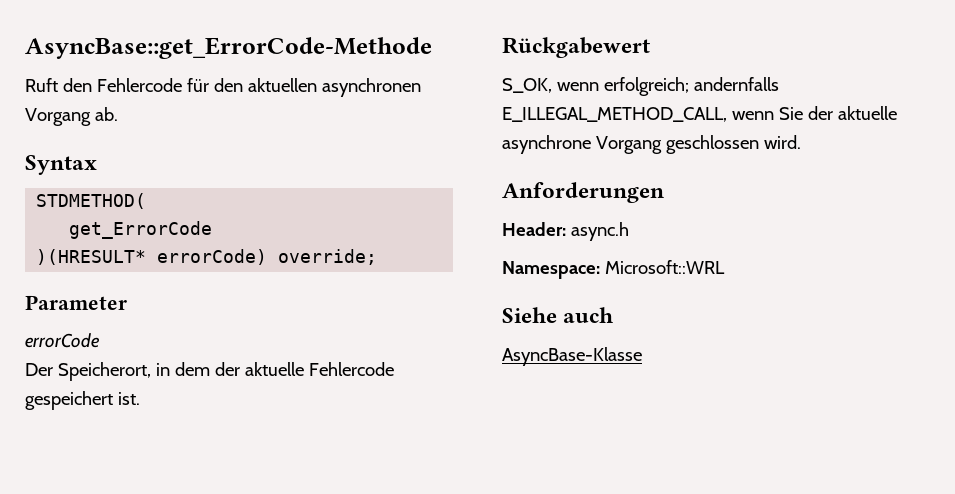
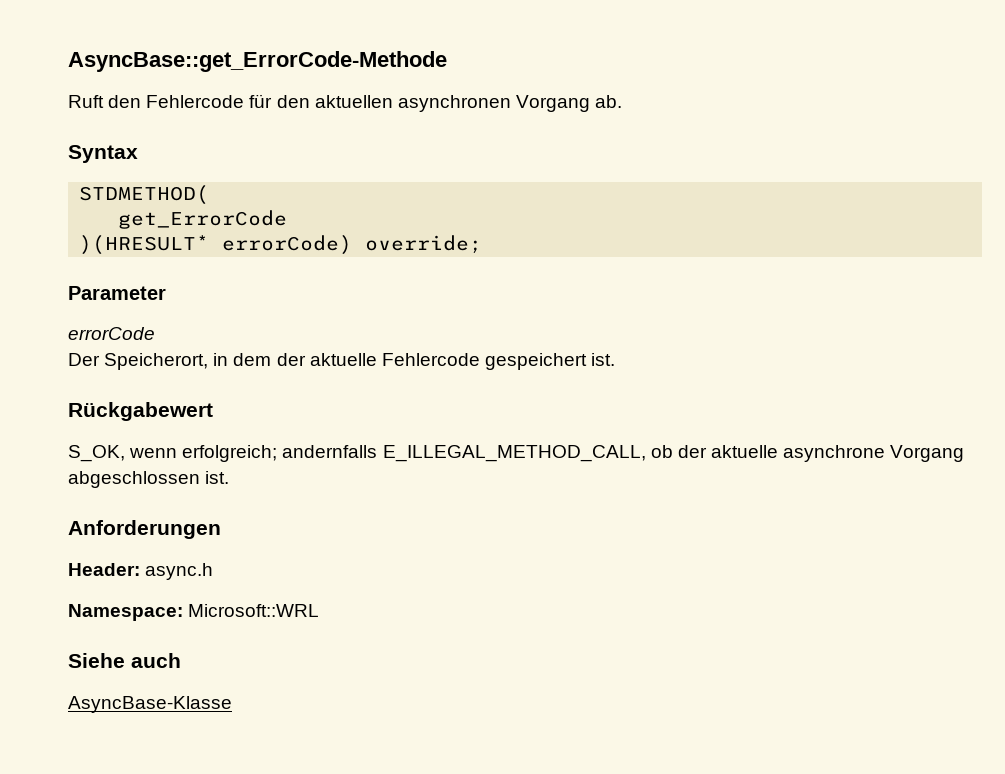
- S_OK, wenn erfolgreich; andernfalls E_ILLEGAL_METHOD_CALL, wenn Sie der aktuelle asynchrone Vorgang geschlossen wird.
+ S_OK, wenn erfolgreich; andernfalls E_ILLEGAL_METHOD_CALL, ob der aktuelle asynchrone Vorgang abgeschlossen ist.

